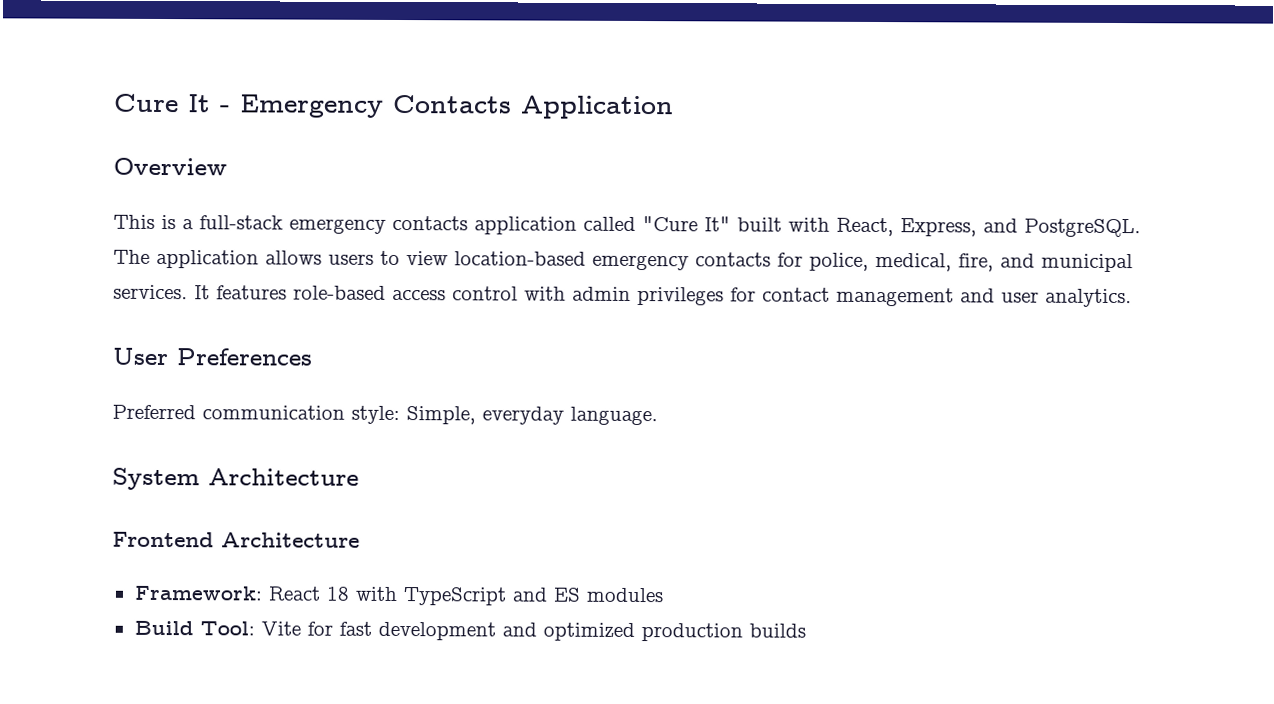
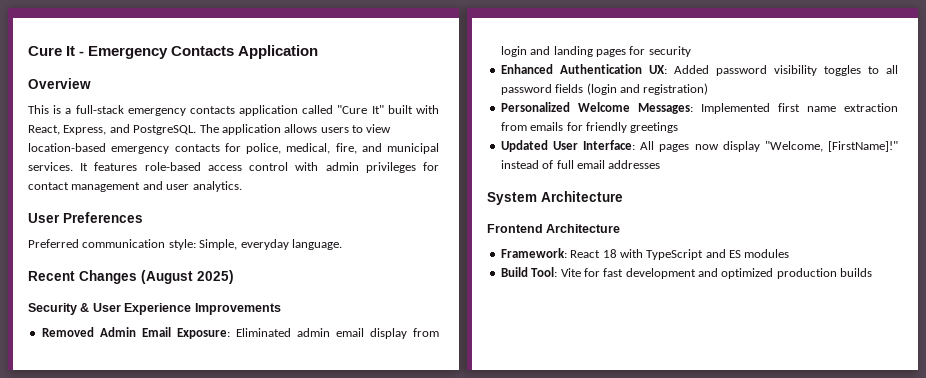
+ Recent Changes (August 2025)
+ Security & User Experience Improvements
+ Removed Admin Email Exposure: Eliminated admin email display from login and landing pages for security
+ Enhanced Authentication UX: Added password visibility toggles to all password fields (login and registration)
+ Personalized Welcome Messages: Implemented first name extraction from emails for friendly greetings
+ Updated User Interface: All pages now display "Welcome, [FirstName]!" instead of full email addresses

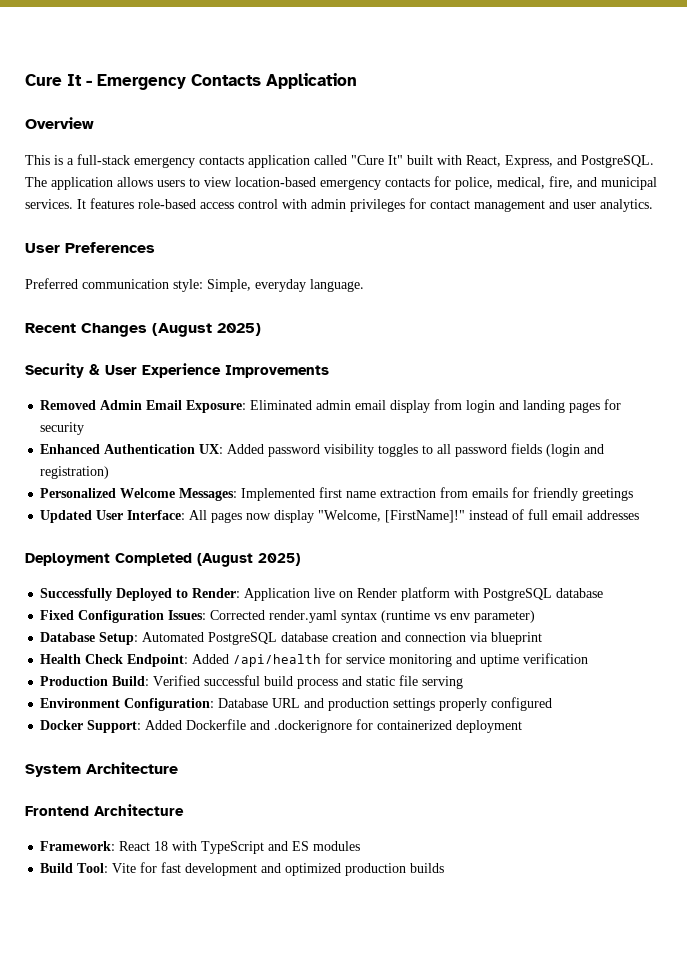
+ Deployment Completed (August 2025)
+ Successfully Deployed to Render: Application live on Render platform with PostgreSQL database
+ Fixed Configuration Issues: Corrected render.yaml syntax (runtime vs env parameter)
+ Database Setup: Automated PostgreSQL database creation and connection via blueprint
+ Health Check Endpoint: Added /api/health for service monitoring and uptime verification
+ Production Build: Verified successful build process and static file serving
+ Environment Configuration: Database URL and production settings properly configured
+ Docker Support: Added Dockerfile and .dockerignore for containerized deployment

